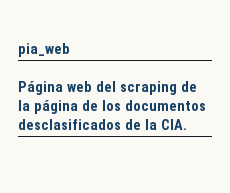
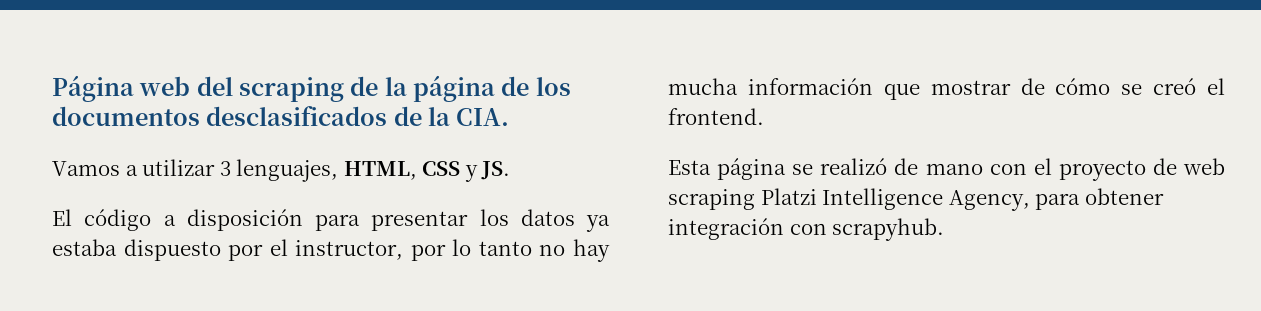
- pia_web
+ Vamos a utilizar 3 lenguajes, HTML, CSS y JS.
+ El código a disposición para presentar los datos ya estaba dispuesto por el instructor, por lo tanto no hay mucha información que mostrar de cómo se creó el frontend.
+ Esta página se realizó de mano con el proyecto de web scraping Platzi Intelligence Agency, para obtener integración con scrapyhub.

